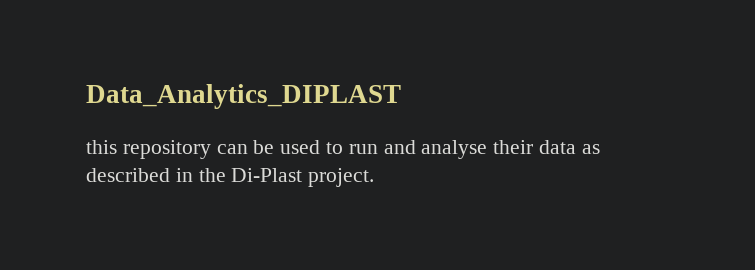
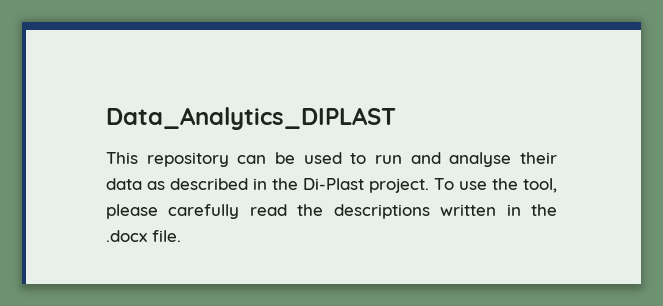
- this repository can be used to run and analyse their data as described in the Di-Plast project.
+ This repository can be used to run and analyse their data as described in the Di-Plast project.
+ To use the tool, please carefully read the descriptions written in the .docx file.

